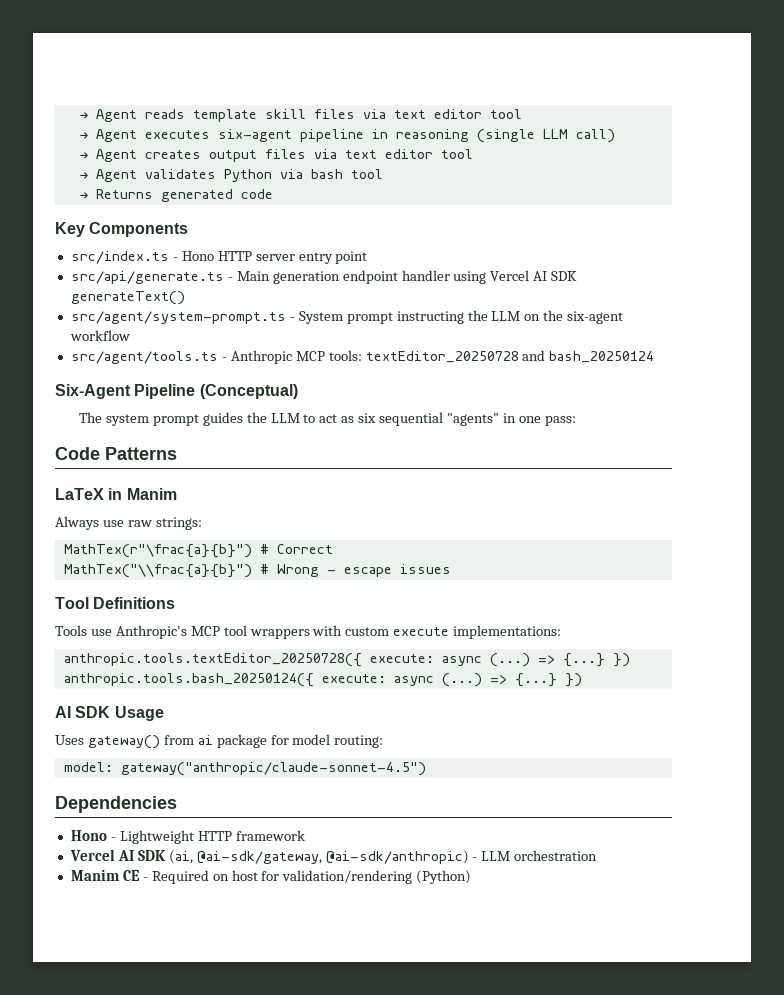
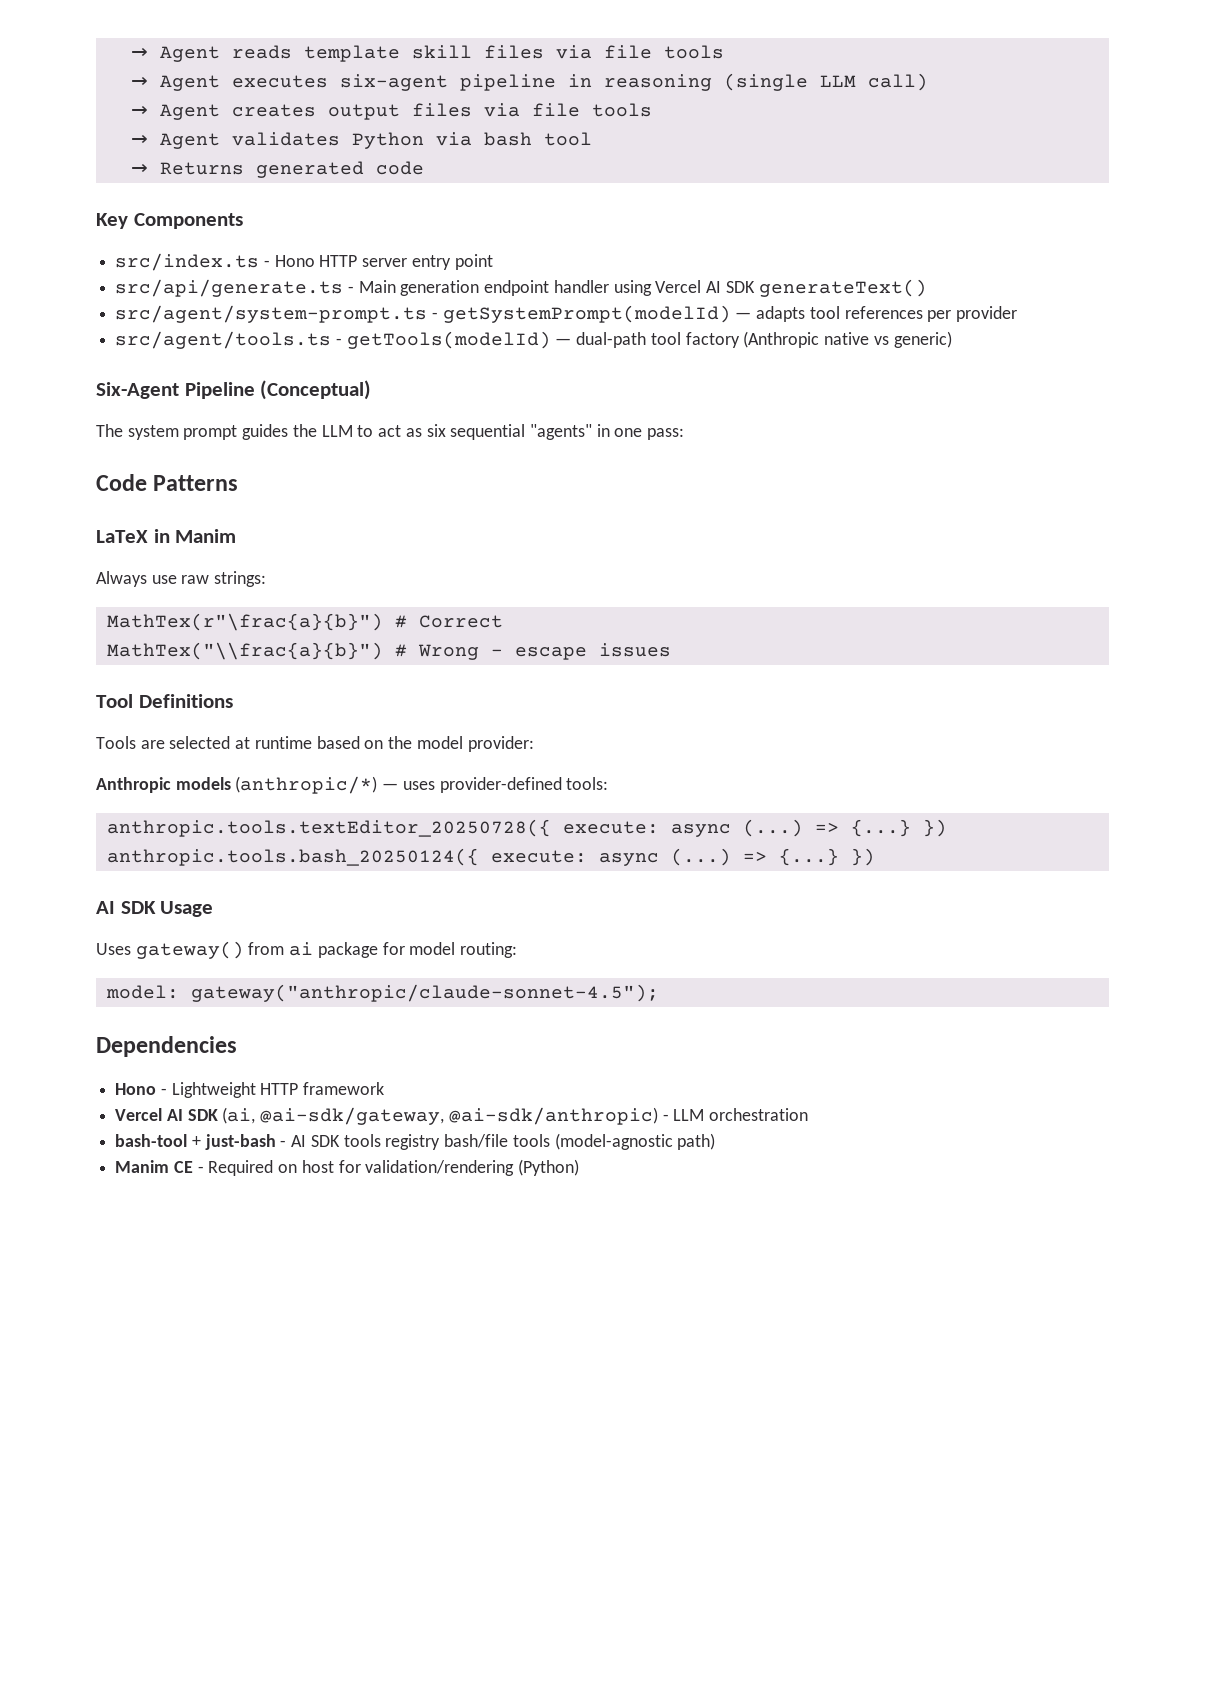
- → Agent reads template skill files via text editor tool
+ → Agent reads template skill files via file tools
- → Agent creates output files via text editor tool
+ → Agent creates output files via file tools
- src/agent/system-prompt.ts - System prompt instructing the LLM on the six-agent workflow
- src/agent/tools.ts - Anthropic MCP tools: textEditor_20250728 and bash_20250124
+ src/agent/system-prompt.ts - getSystemPrompt(modelId) — adapts tool references per provider
+ src/agent/tools.ts - getTools(modelId) — dual-path tool factory (Anthropic native vs generic)
- Tools use Anthropic's MCP tool wrappers with custom execute implementations:
+ Tools are selected at runtime based on the model provider:
+ Anthropic models (anthropic/*) — uses provider-defined tools:
- model: gateway("anthropic/claude-sonnet-4.5")
+ model: gateway("anthropic/claude-sonnet-4.5");
+ bash-tool + just-bash - AI SDK tools registry bash/file tools (model-agnostic path)

